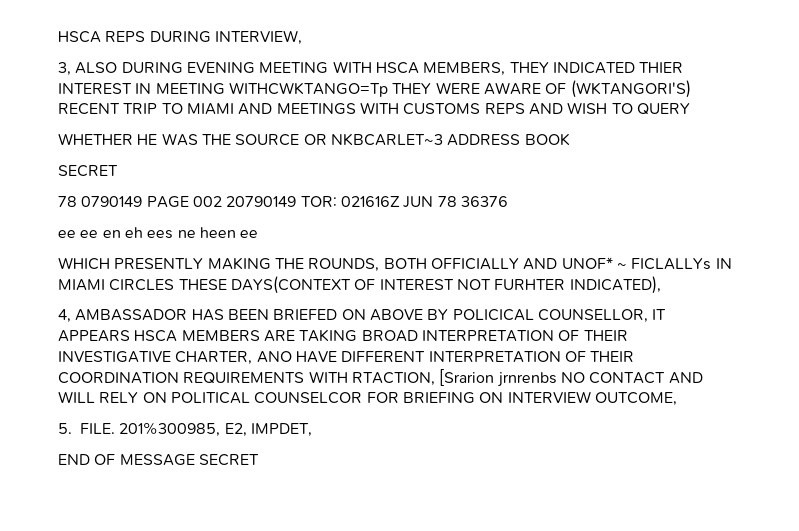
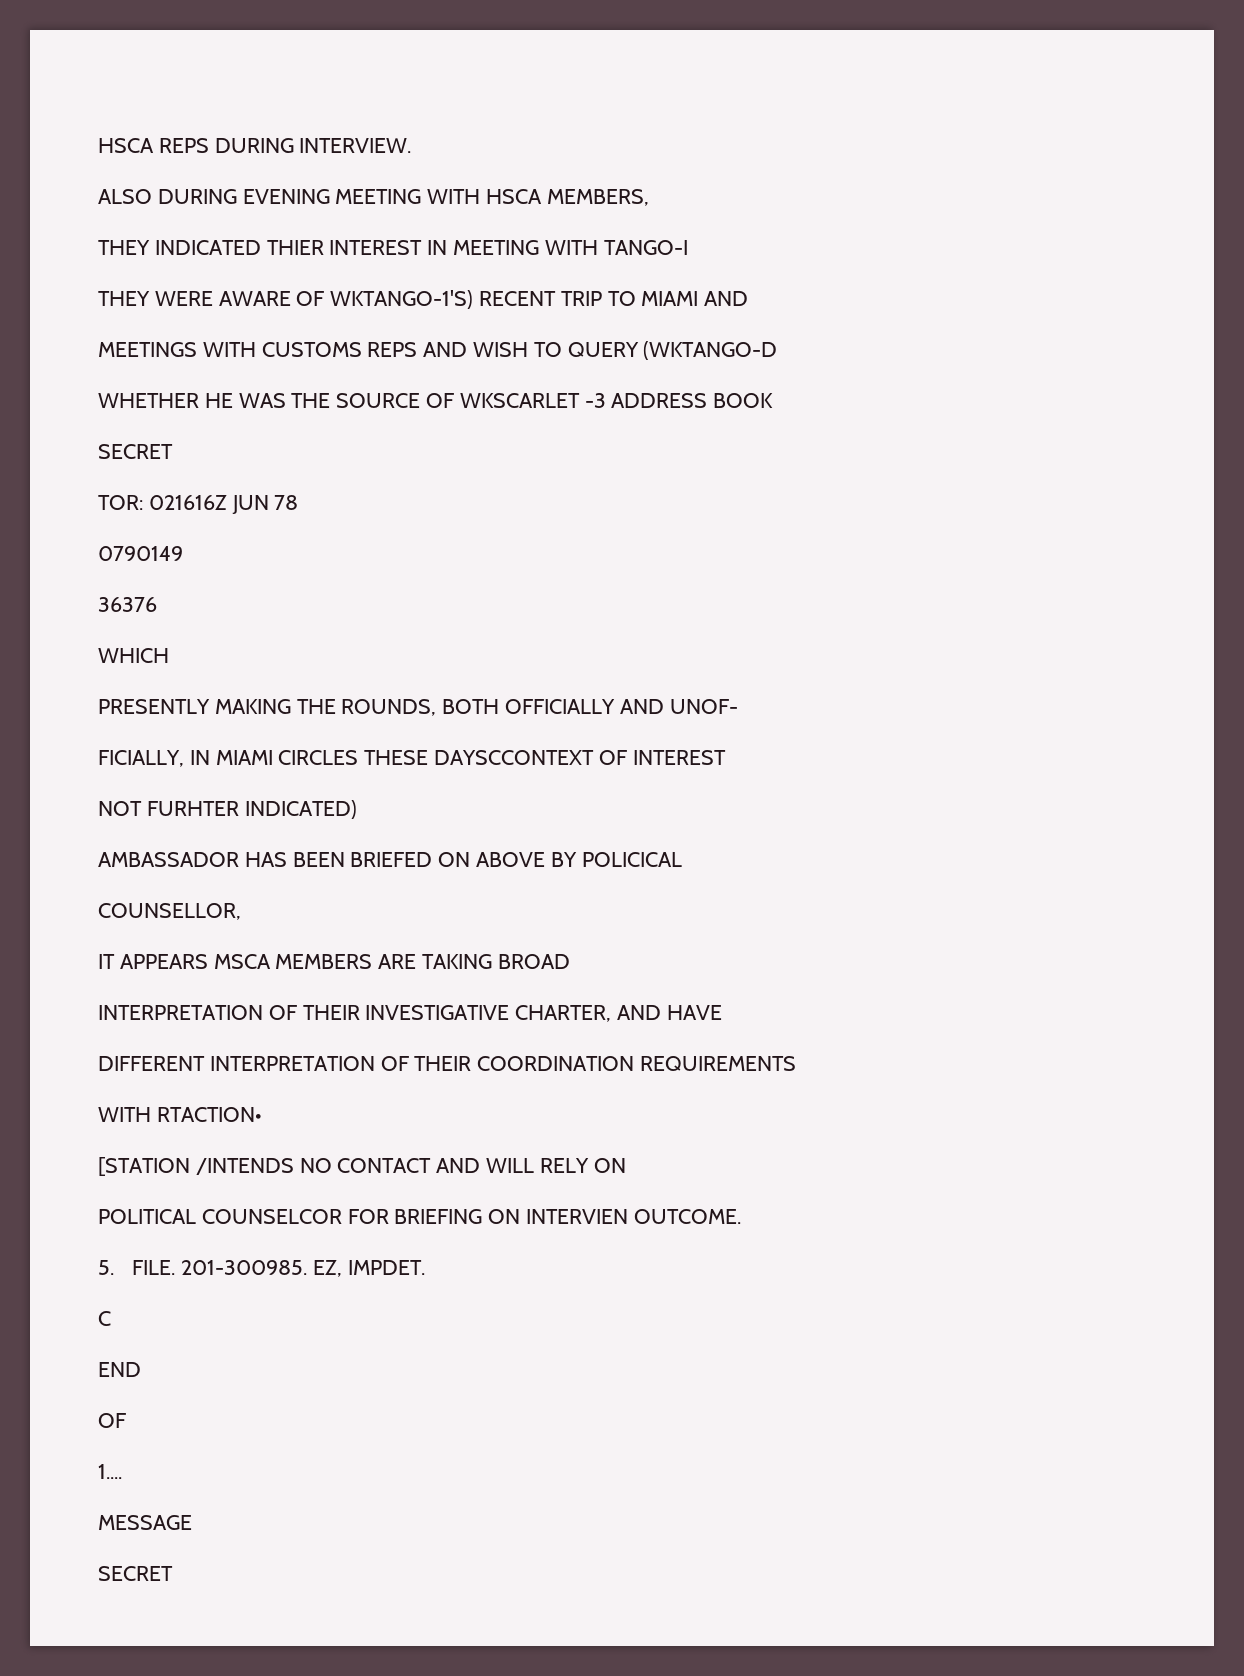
- HSCA REPS DURING INTERVIEW,
- 3, ALSO DURING EVENING MEETING WITH HSCA MEMBERS, THEY INDICATED THIER INTEREST IN MEETING WITHCWKTANGO=Tp THEY WERE AWARE OF (WKTANGORI'S) RECENT TRIP TO MIAMI AND MEETINGS WITH CUSTOMS REPS AND WISH TO QUERY
+ HSCA REPS DURING INTERVIEW.
+ ALSO DURING EVENING MEETING WITH HSCA MEMBERS,
+ THEY INDICATED THIER INTEREST IN MEETING WITH TANGO-I
+ THEY WERE AWARE OF WKTANGO-1'S) RECENT TRIP TO MIAMI AND
+ MEETINGS WITH CUSTOMS REPS AND WISH TO QUERY (WKTANGO-D
- WHETHER HE WAS THE SOURCE OR NKBCARLET~3 ADDRESS BOOK
+ WHETHER HE WAS THE SOURCE OF WKSCARLET -3 ADDRESS BOOK
- 78 0790149 PAGE 002 20790149 TOR: 021616Z JUN 78 36376
+ TOR: 021616Z JUN 78
+ 0790149
+ 36376
- ee ee en eh ees ne heen ee
- WHICH PRESENTLY MAKING THE ROUNDS, BOTH OFFICIALLY AND UNOF* ~ FICLALLYs IN MIAMI CIRCLES THESE DAYS(CONTEXT OF INTEREST NOT FURHTER INDICATED),
- 4, AMBASSADOR HAS BEEN BRIEFED ON ABOVE BY POLICICAL COUNSELLOR, IT APPEARS HSCA MEMBERS ARE TAKING BROAD INTERPRETATION OF THEIR INVESTIGATIVE CHARTER, ANO HAVE DIFFERENT INTERPRETATION OF THEIR COORDINATION REQUIREMENTS WITH RTACTION, [Srarion jrnrenbs NO CONTACT AND WILL RELY ON POLITICAL COUNSELCOR FOR BRIEFING ON INTERVIEW OUTCOME,
+ WHICH
+ PRESENTLY MAKING THE ROUNDS, BOTH OFFICIALLY AND UNOF-
+ FICIALLY, IN MIAMI CIRCLES THESE DAYSCCONTEXT OF INTEREST
+ NOT FURHTER INDICATED)
+ AMBASSADOR HAS BEEN BRIEFED ON ABOVE BY POLICICAL
+ COUNSELLOR,
+ IT APPEARS MSCA MEMBERS ARE TAKING BROAD
+ INTERPRETATION OF THEIR INVESTIGATIVE CHARTER, AND HAVE
+ DIFFERENT INTERPRETATION OF THEIR COORDINATION REQUIREMENTS
+ WITH RTACTION•
+ [STATION /INTENDS NO CONTACT AND WILL RELY ON
+ POLITICAL COUNSELCOR FOR BRIEFING ON INTERVIEN OUTCOME.
- 201%300985, E2, IMPDET,
+ 201-300985. EZ, IMPDET.
+ C
- END OF MESSAGE SECRET
+ END
+ OF
+ 1....
+ MESSAGE
+ SECRET

